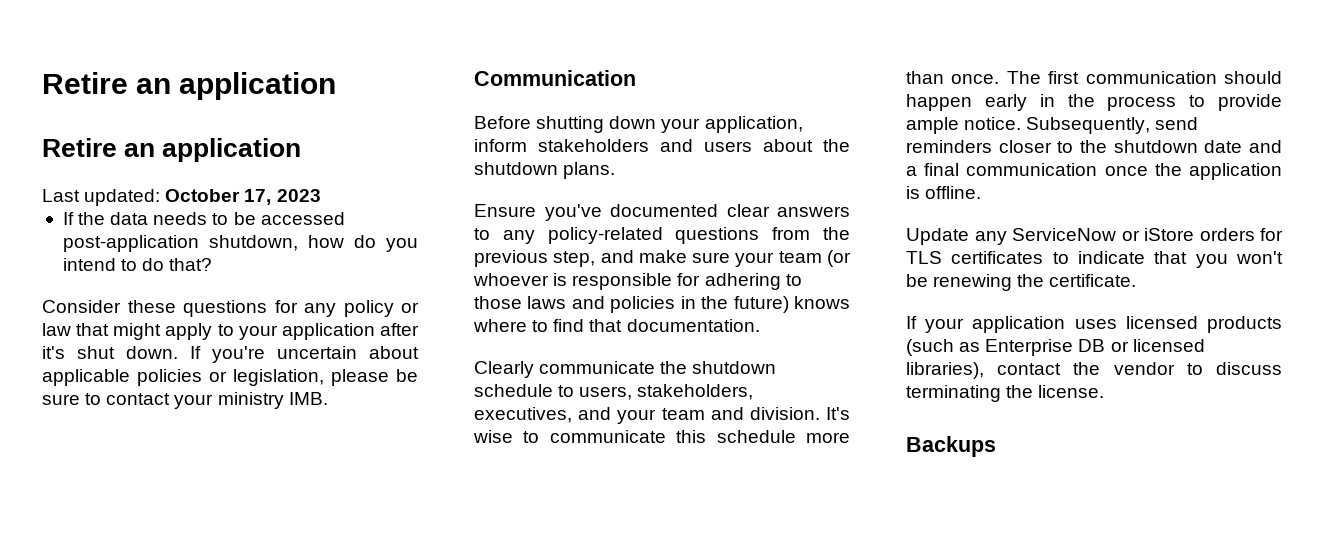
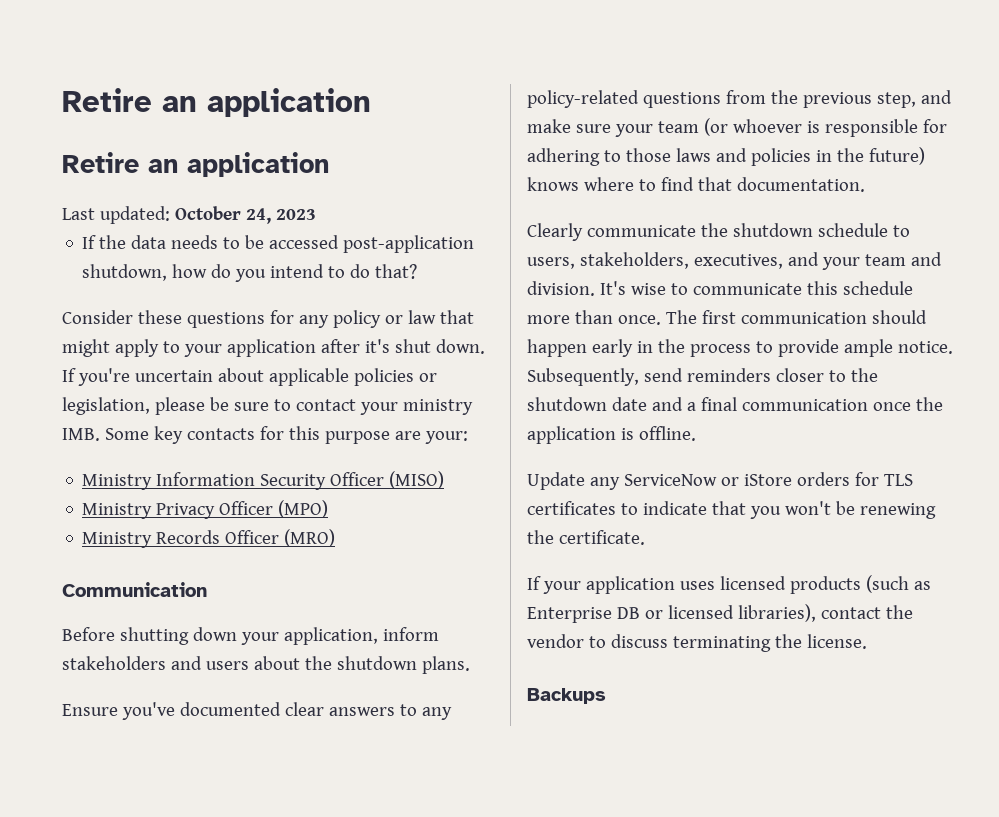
- Last updated: October 17, 2023
+ Last updated: October 24, 2023
- If you're uncertain about applicable policies or legislation, please be sure to contact your ministry IMB.
+ If you're uncertain about applicable policies or legislation, please be sure to contact your ministry IMB. Some key contacts for this purpose are your:
+ Ministry Information Security Officer (MISO)
+ Ministry Privacy Officer (MPO)
+ Ministry Records Officer (MRO)

